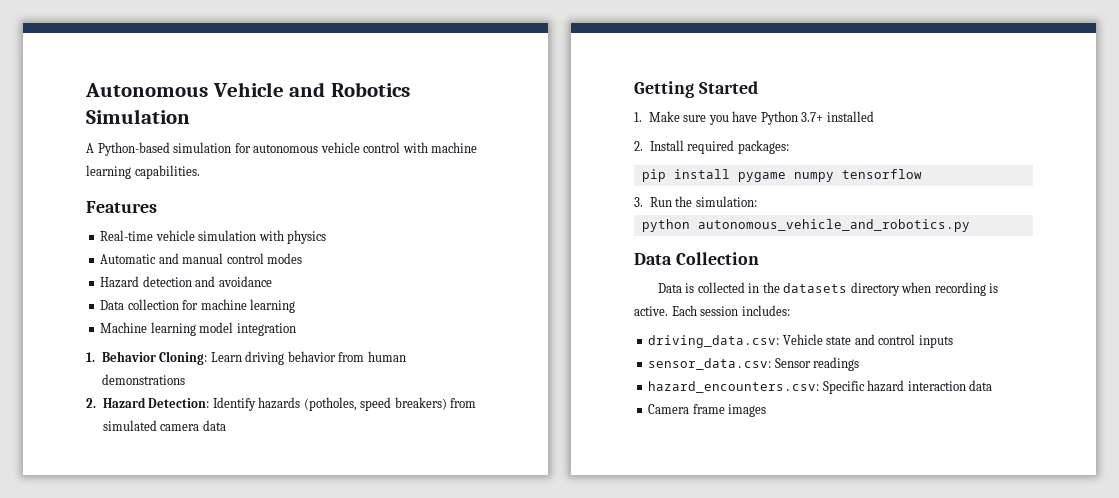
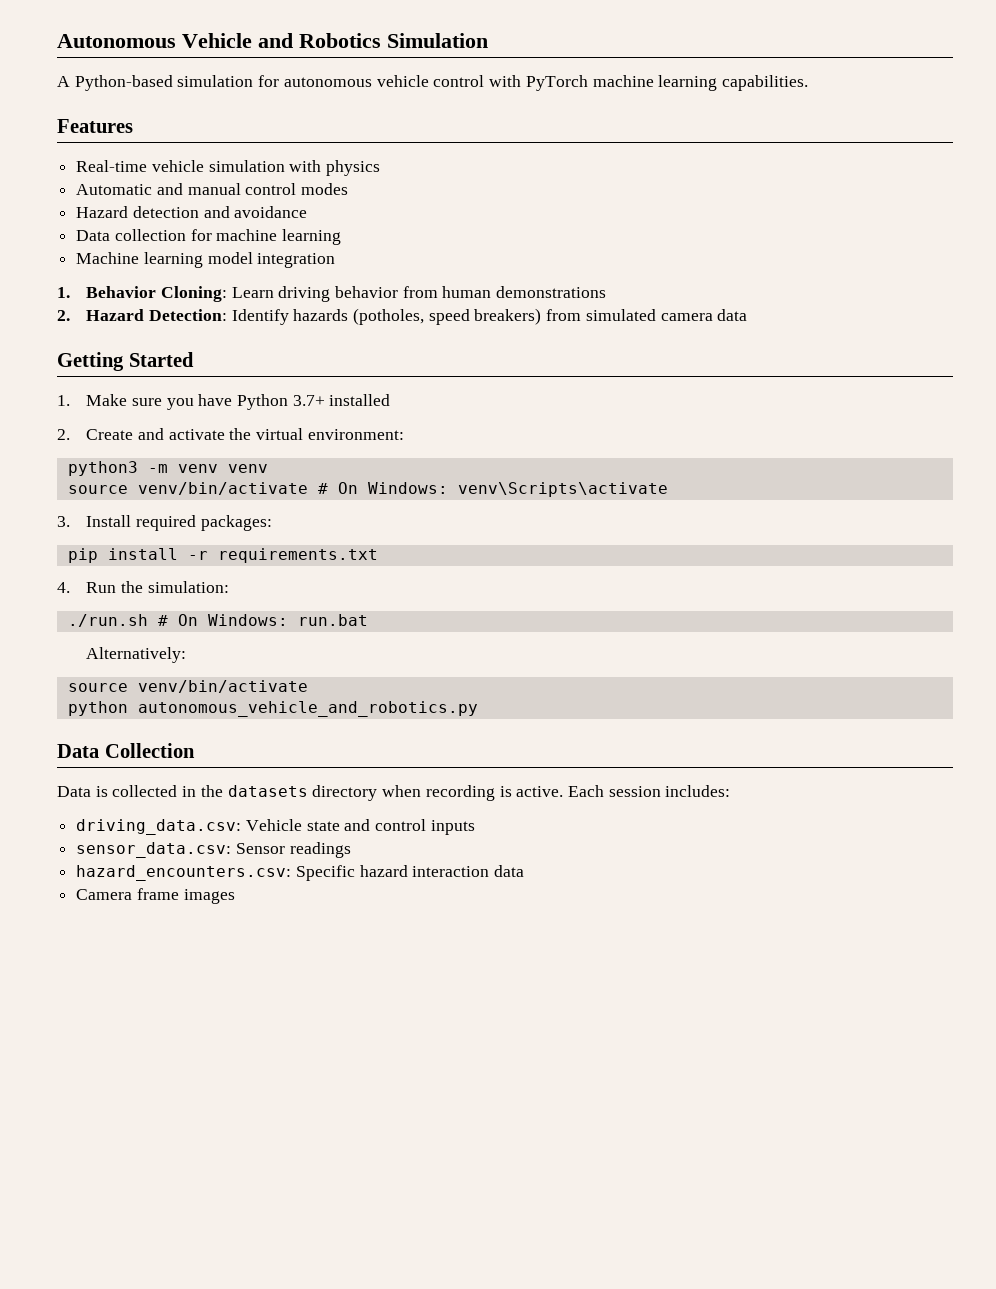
- A Python-based simulation for autonomous vehicle control with machine learning capabilities.
+ A Python-based simulation for autonomous vehicle control with PyTorch machine learning capabilities.
- 2. Install required packages:
+ 2. Create and activate the virtual environment:
+ python3 -m venv venv
+ source venv/bin/activate # On Windows: venv\Scripts\activate
+ 3. Install required packages:
- pip install pygame numpy tensorflow
- 3. Run the simulation:
+ pip install -r requirements.txt
+ 4. Run the simulation:
+ ./run.sh # On Windows: run.bat
+ Alternatively:
+ source venv/bin/activate

